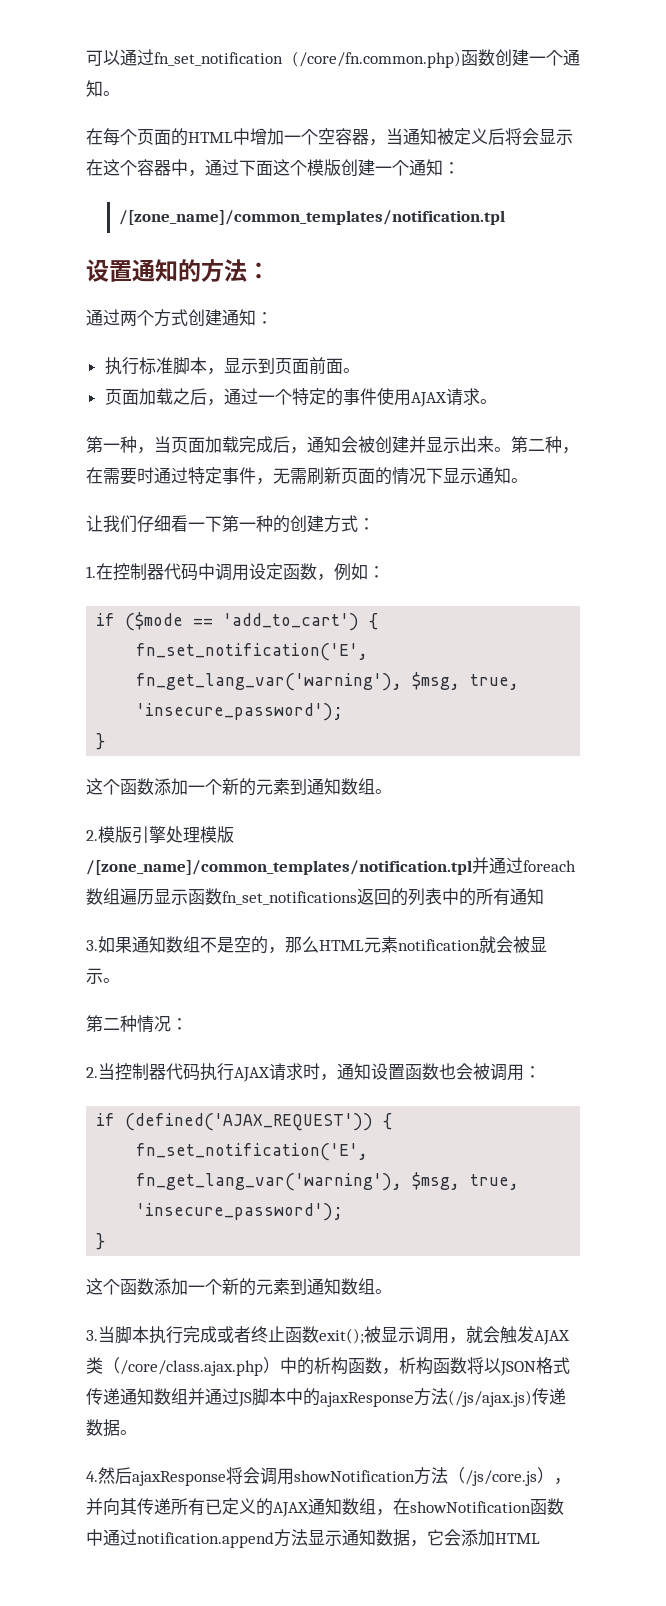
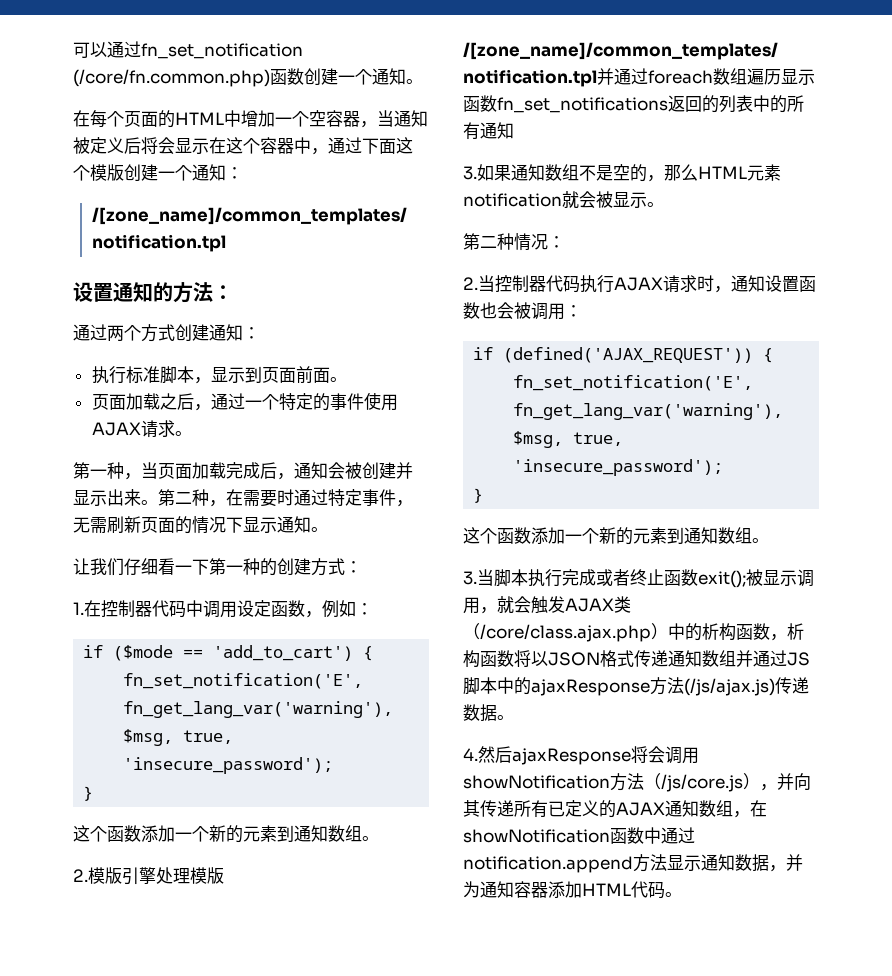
- 4.然后ajaxResponse将会调用showNotification方法（/js/core.js），并向其传递所有已定义的AJAX通知数组，在showNotification函数中通过notification.append方法显示通知数据，它会添加HTML
+ 4.然后ajaxResponse将会调用showNotification方法（/js/core.js），并向其传递所有已定义的AJAX通知数组，在showNotification函数中通过notification.append方法显示通知数据，并为通知容器添加HTML代码。

